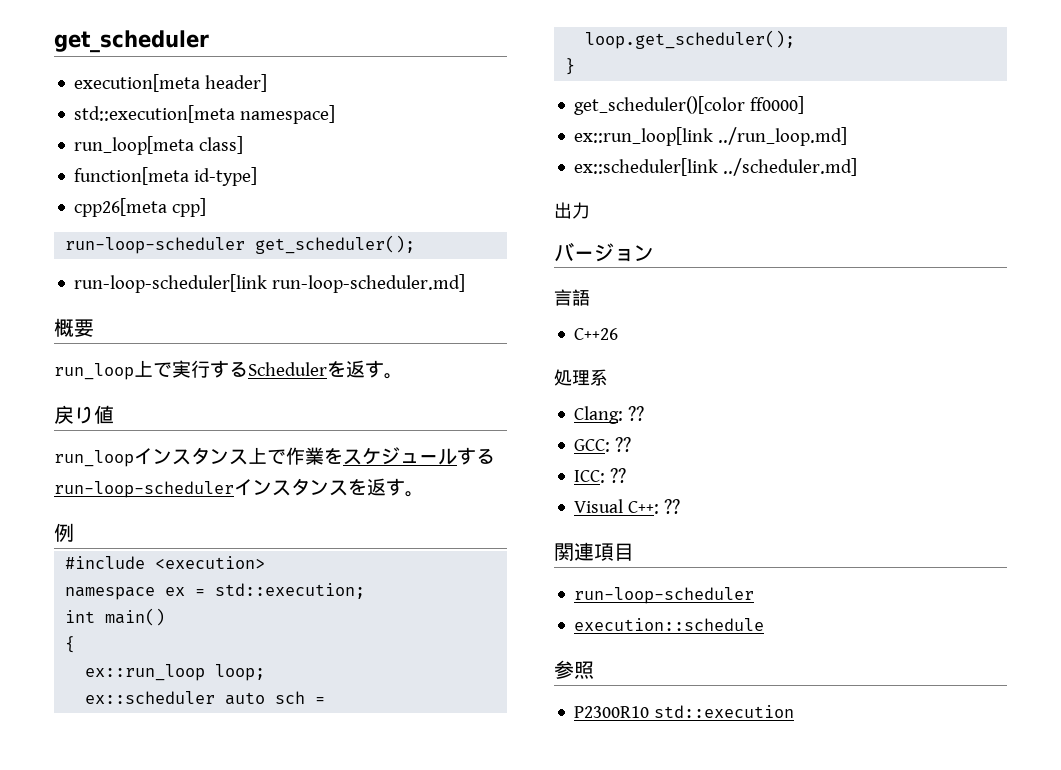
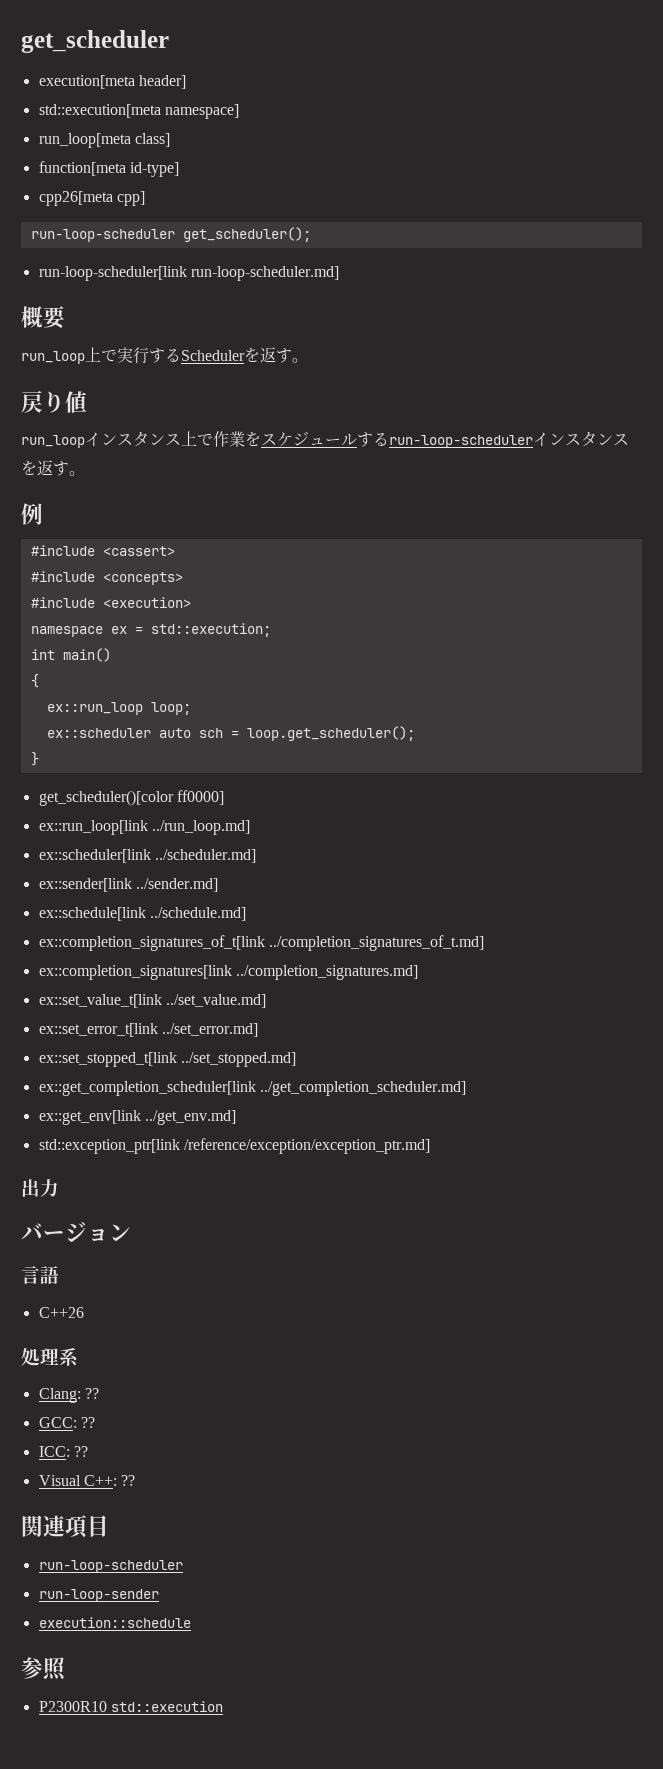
+ #include <cassert>
+ #include <concepts>
+ ex::sender[link ../sender.md]
+ ex::schedule[link ../schedule.md]
+ ex::completion_signatures_of_t[link ../completion_signatures_of_t.md]
+ ex::completion_signatures[link ../completion_signatures.md]
+ ex::set_value_t[link ../set_value.md]
+ ex::set_error_t[link ../set_error.md]
+ ex::set_stopped_t[link ../set_stopped.md]
+ ex::get_completion_scheduler[link ../get_completion_scheduler.md]
+ ex::get_env[link ../get_env.md]
+ std::exception_ptr[link /reference/exception/exception_ptr.md]
+ run-loop-sender

